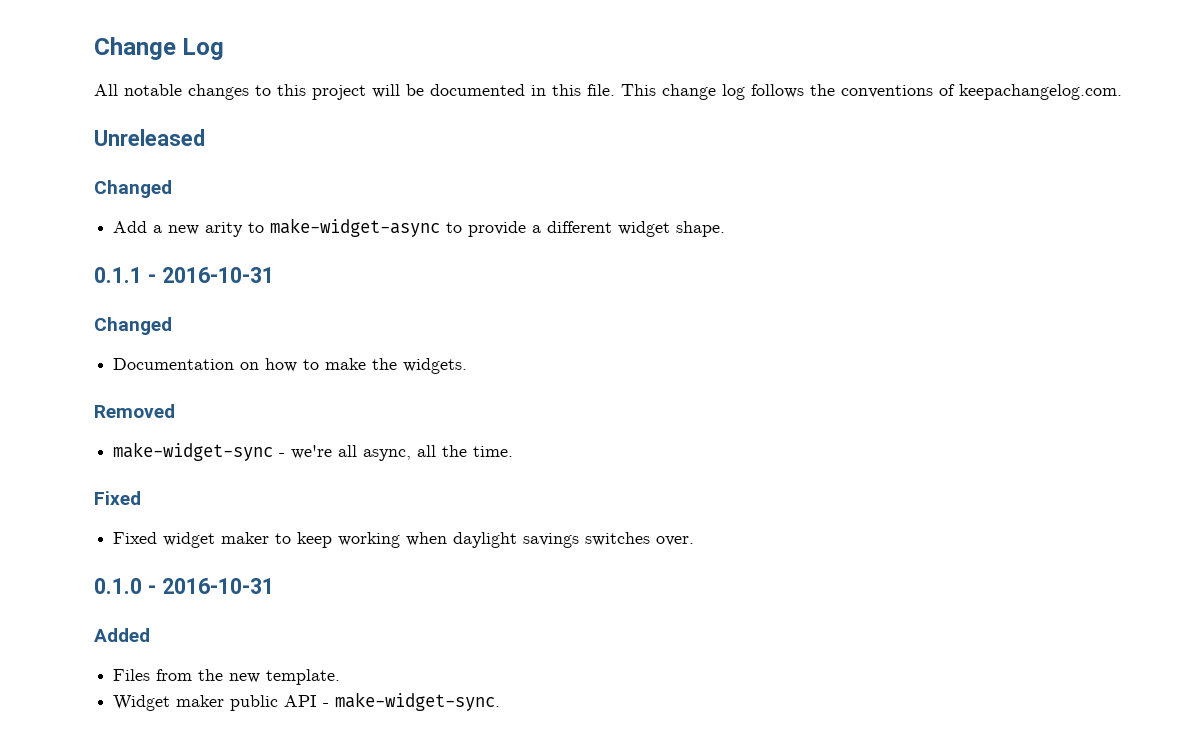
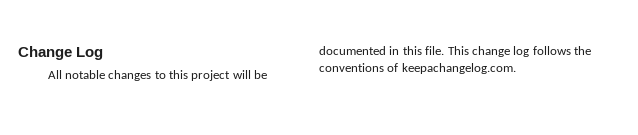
- Unreleased
- Changed
- Add a new arity to make-widget-async to provide a different widget shape.
- 0.1.1 - 2016-10-31
- Changed
- Documentation on how to make the widgets.
- Removed
- make-widget-sync - we're all async, all the time.
- Fixed
- Fixed widget maker to keep working when daylight savings switches over.
- 0.1.0 - 2016-10-31
- Added
- Files from the new template.
- Widget maker public API - make-widget-sync.

